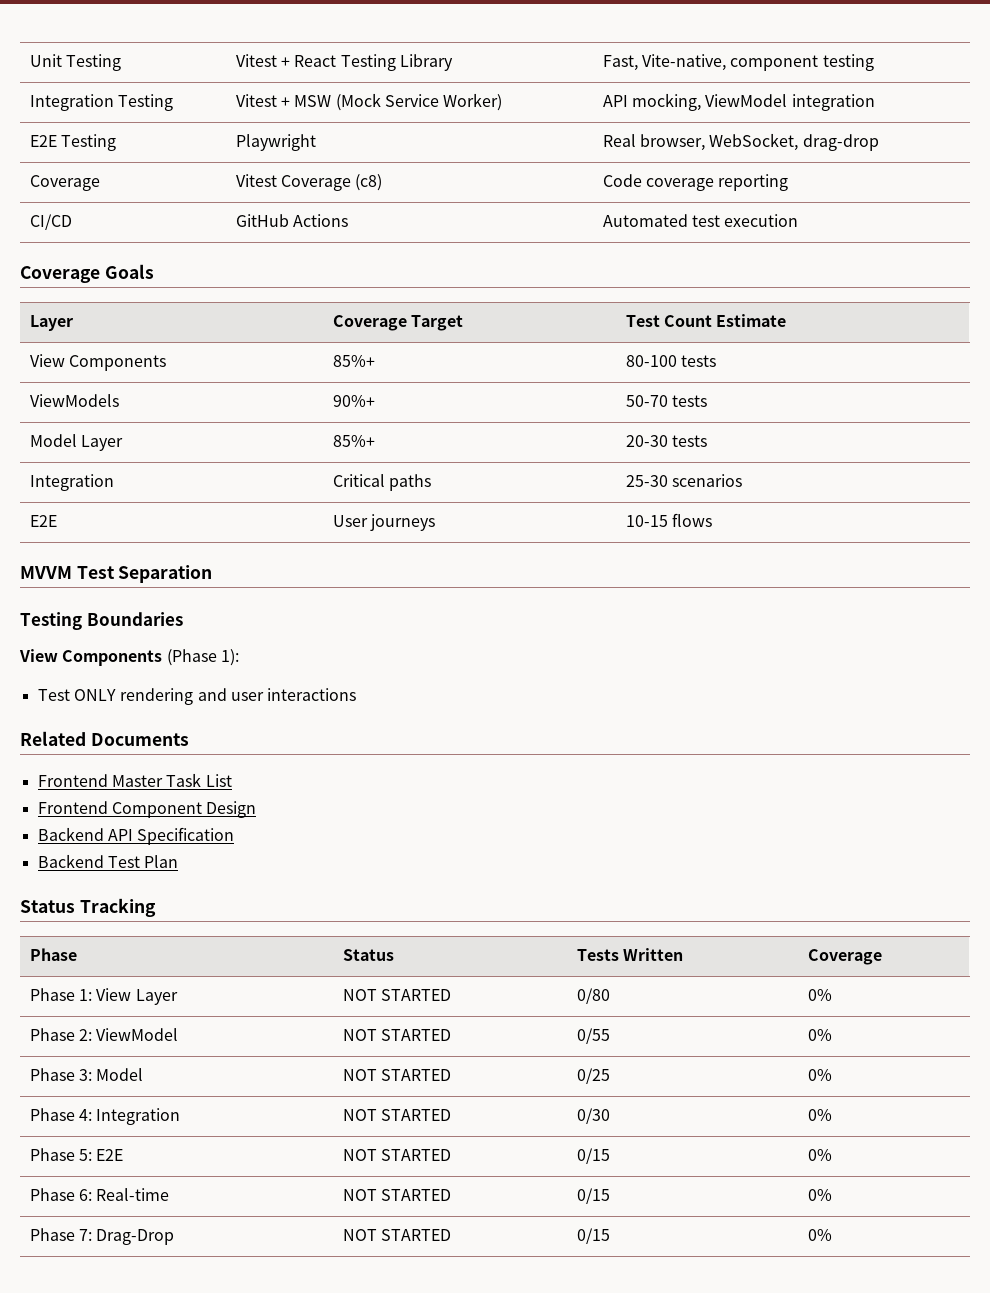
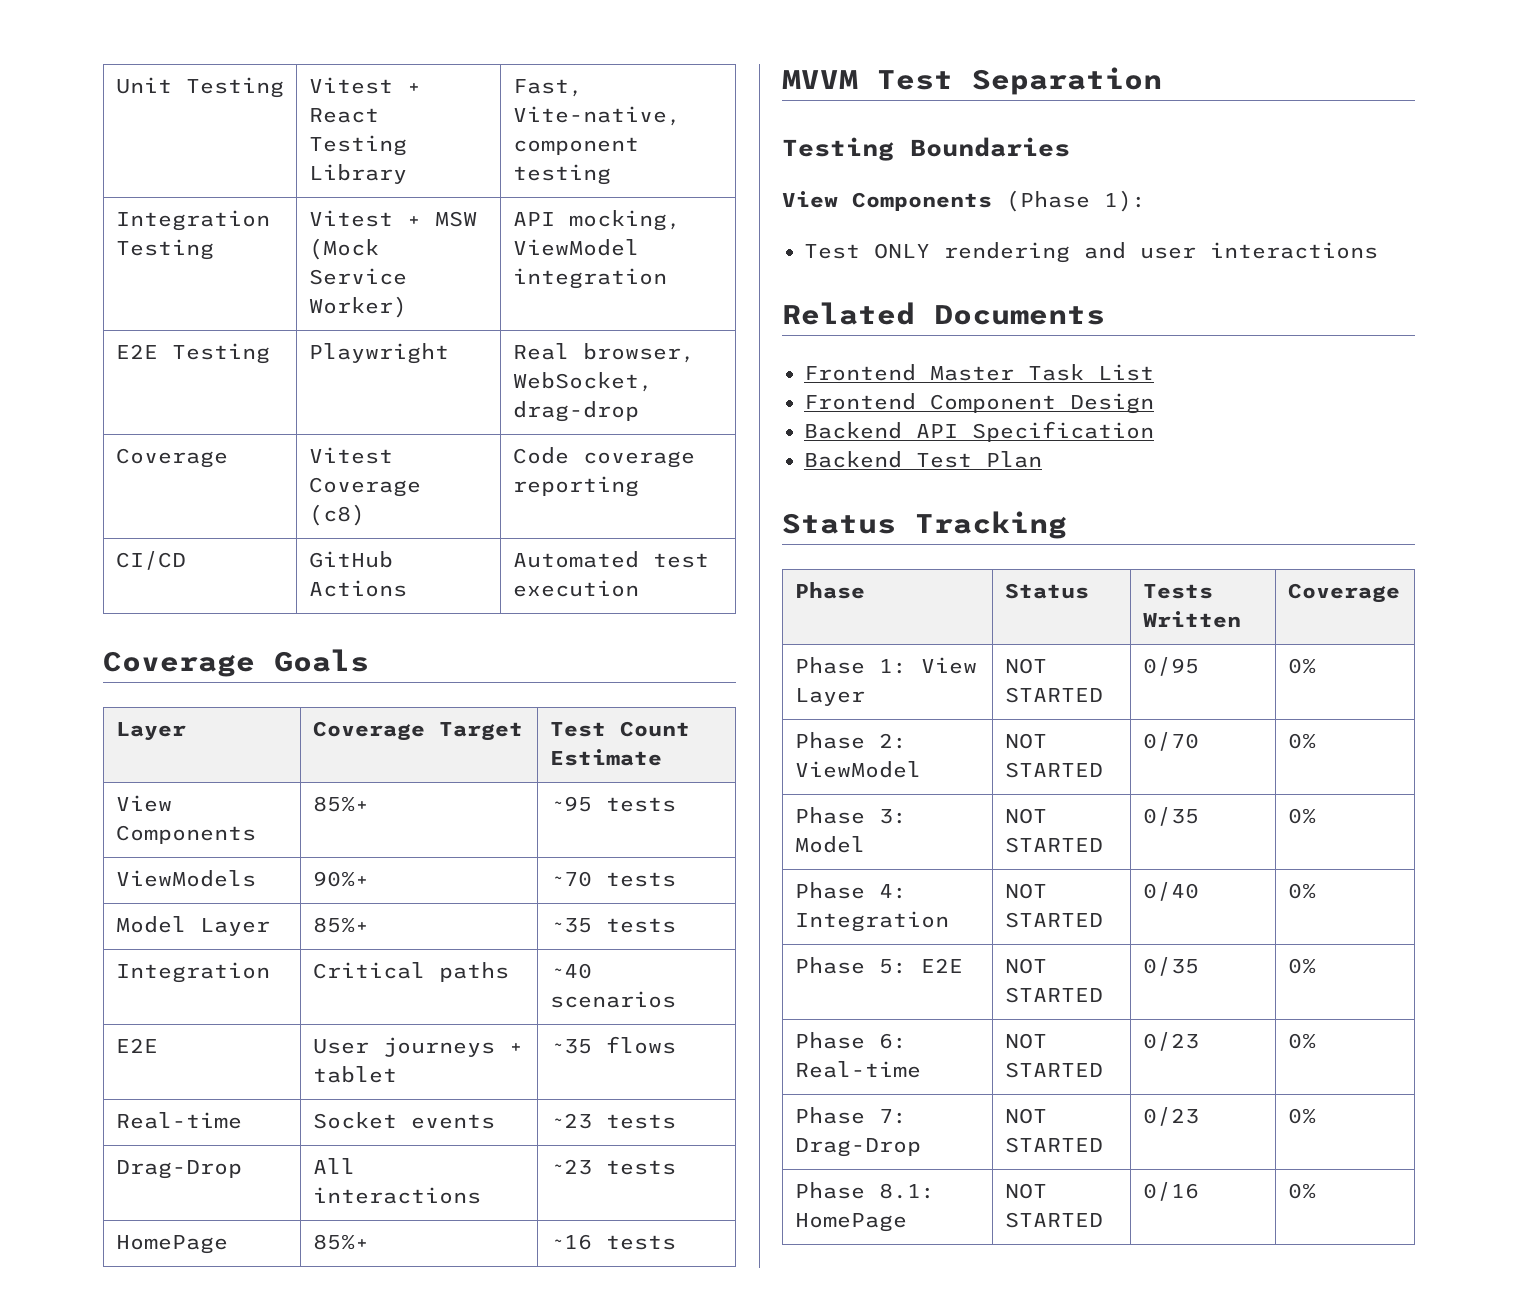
- View Components | 85%+ | 80-100 tests
+ View Components | 85%+ | ~95 tests
- ViewModels | 90%+ | 50-70 tests
+ ViewModels | 90%+ | ~70 tests
- Model Layer | 85%+ | 20-30 tests
+ Model Layer | 85%+ | ~35 tests
- Integration | Critical paths | 25-30 scenarios
+ Integration | Critical paths | ~40 scenarios
- E2E | User journeys | 10-15 flows
+ E2E | User journeys + tablet | ~35 flows
+ Real-time | Socket events | ~23 tests
+ Drag-Drop | All interactions | ~23 tests
+ HomePage | 85%+ | ~16 tests
- Phase 1: View Layer | NOT STARTED | 0/80 | 0%
+ Phase 1: View Layer | NOT STARTED | 0/95 | 0%
- Phase 2: ViewModel | NOT STARTED | 0/55 | 0%
+ Phase 2: ViewModel | NOT STARTED | 0/70 | 0%
- Phase 3: Model | NOT STARTED | 0/25 | 0%
+ Phase 3: Model | NOT STARTED | 0/35 | 0%
- Phase 4: Integration | NOT STARTED | 0/30 | 0%
+ Phase 4: Integration | NOT STARTED | 0/40 | 0%
- Phase 5: E2E | NOT STARTED | 0/15 | 0%
+ Phase 5: E2E | NOT STARTED | 0/35 | 0%
- Phase 6: Real-time | NOT STARTED | 0/15 | 0%
+ Phase 6: Real-time | NOT STARTED | 0/23 | 0%
- Phase 7: Drag-Drop | NOT STARTED | 0/15 | 0%
+ Phase 7: Drag-Drop | NOT STARTED | 0/23 | 0%
+ Phase 8.1: HomePage | NOT STARTED | 0/16 | 0%

